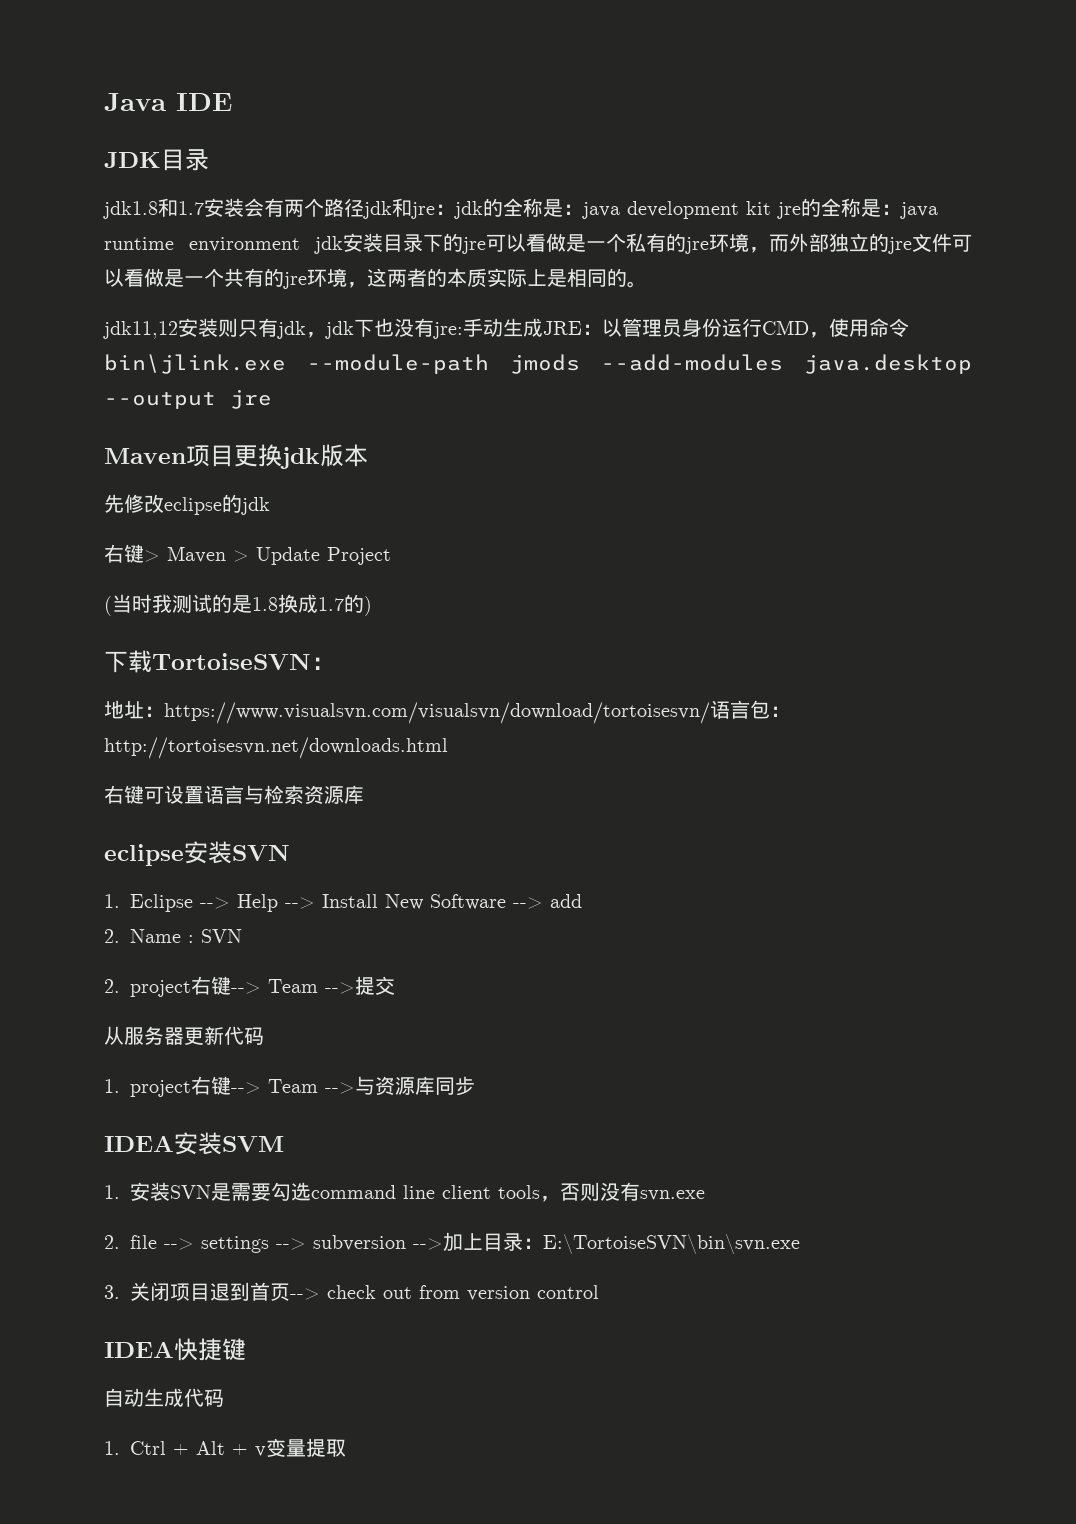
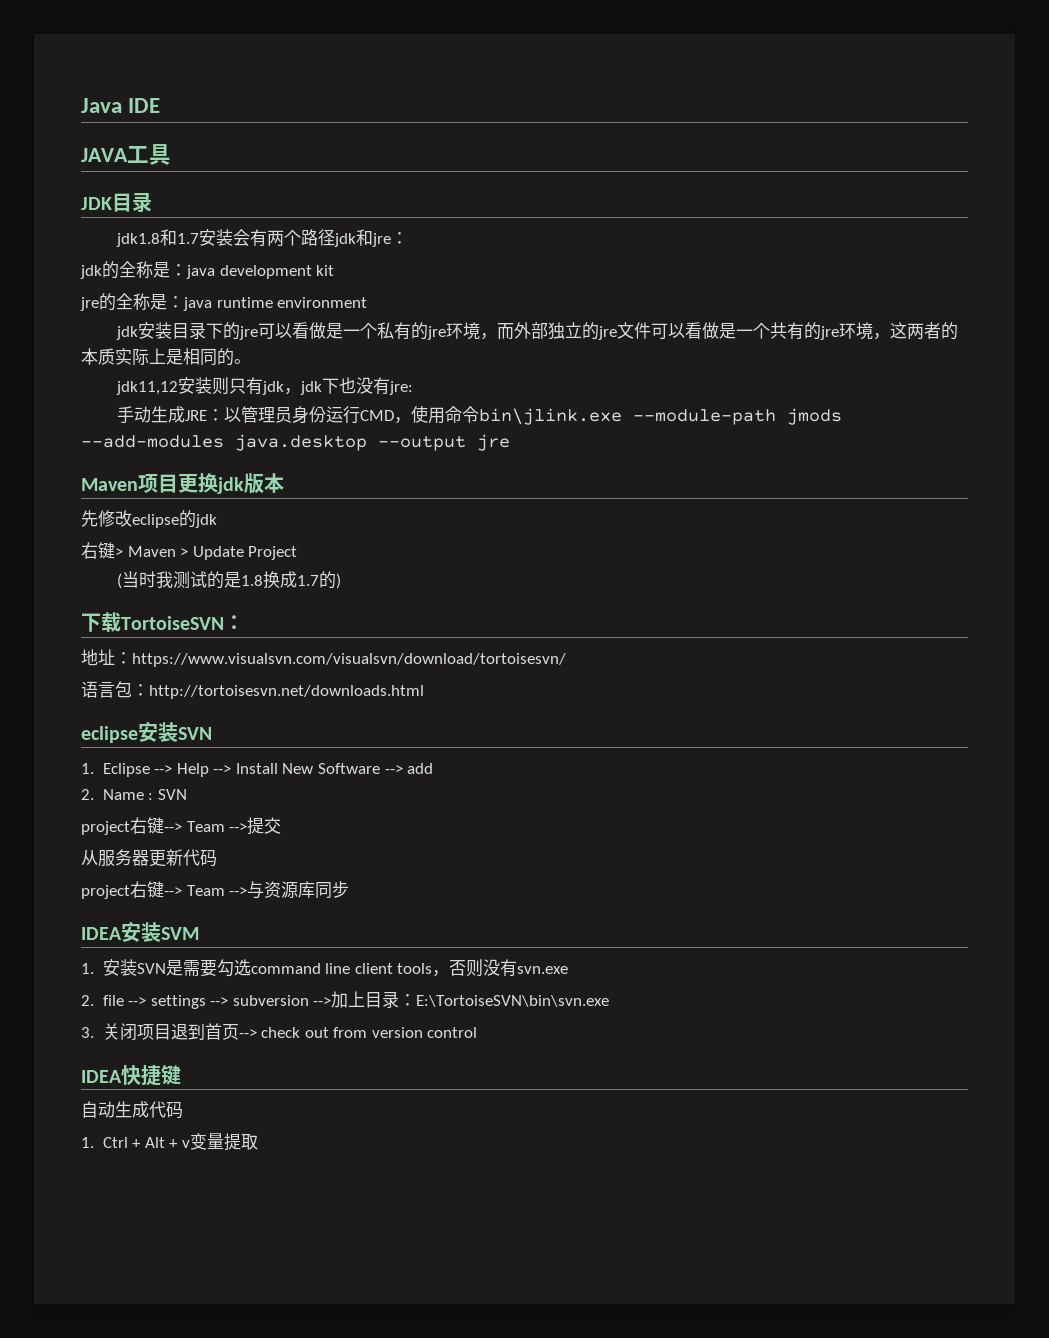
+ JAVA工具
- jdk1.8和1.7安装会有两个路径jdk和jre：jdk的全称是：java development kit jre的全称是：java runtime environment jdk安装目录下的jre可以看做是一个私有的jre环境，而外部独立的jre文件可以看做是一个共有的jre环境，这两者的本质实际上是相同的。
+ jdk1.8和1.7安装会有两个路径jdk和jre：
+ jdk的全称是：java development kit
+ jre的全称是：java runtime environment
+ jdk安装目录下的jre可以看做是一个私有的jre环境，而外部独立的jre文件可以看做是一个共有的jre环境，这两者的本质实际上是相同的。
- jdk11,12安装则只有jdk，jdk下也没有jre:手动生成JRE：以管理员身份运行CMD，使用命令bin\jlink.exe --module-path jmods --add-modules java.desktop --output jre
+ jdk11,12安装则只有jdk，jdk下也没有jre:
+ 手动生成JRE：以管理员身份运行CMD，使用命令bin\jlink.exe --module-path jmods --add-modules java.desktop --output jre
- 地址：https://www.visualsvn.com/visualsvn/download/tortoisesvn/语言包：http://tortoisesvn.net/downloads.html
+ 地址：https://www.visualsvn.com/visualsvn/download/tortoisesvn/
+ 语言包：http://tortoisesvn.net/downloads.html
- 右键可设置语言与检索资源库
- 2. project右键--> Team -->提交
+ project右键--> Team -->提交
- 1. project右键--> Team -->与资源库同步
+ project右键--> Team -->与资源库同步

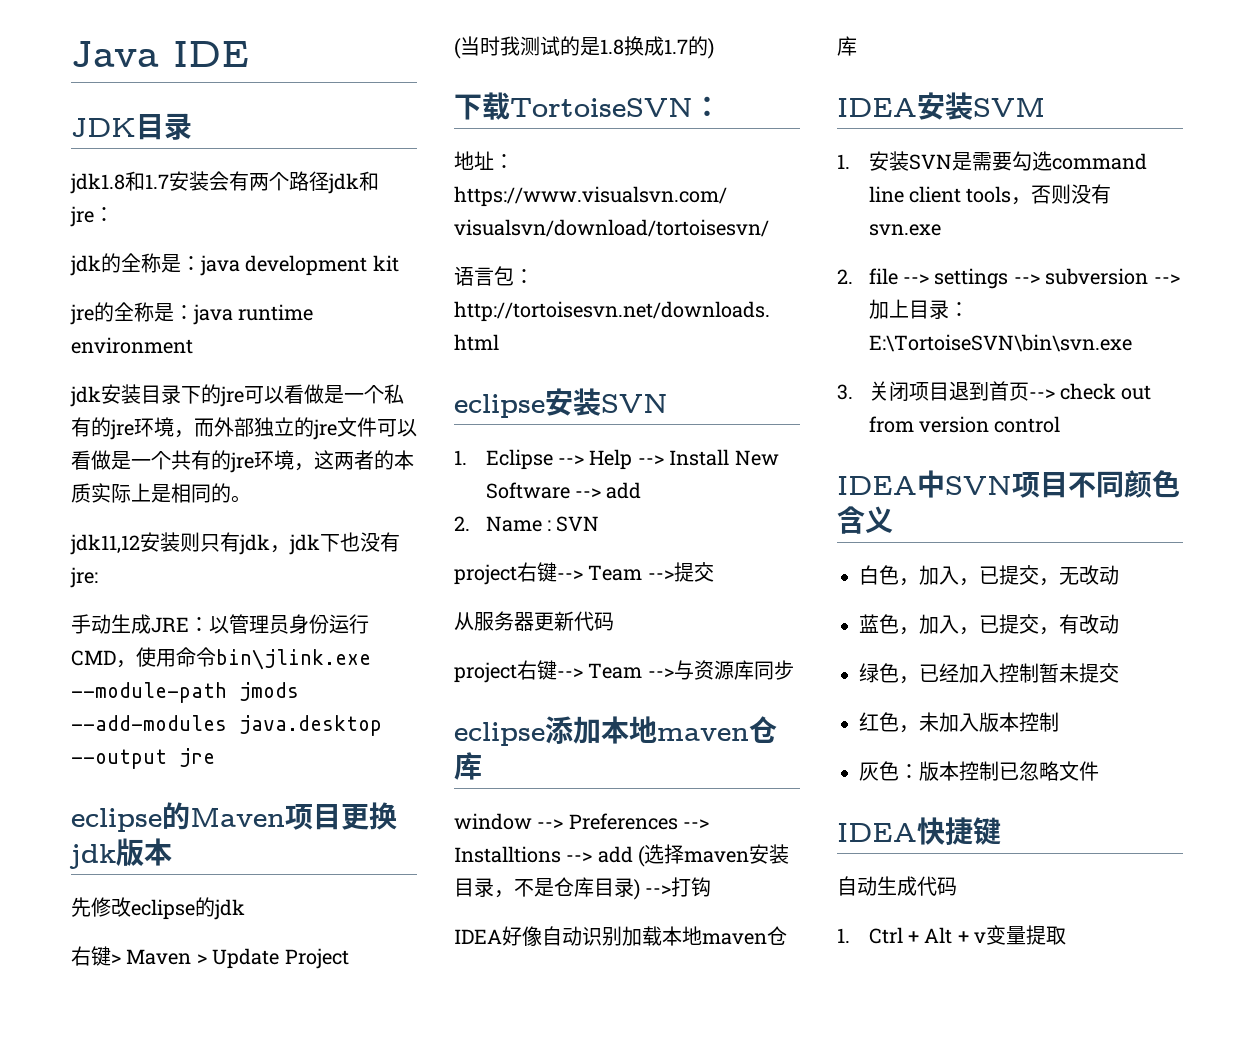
- JAVA工具
- Maven项目更换jdk版本
+ eclipse的Maven项目更换jdk版本
+ eclipse添加本地maven仓库
+ window --> Preferences --> Installtions --> add (选择maven安装目录，不是仓库目录) -->打钩
+ IDEA好像自动识别加载本地maven仓库
+ IDEA中SVN项目不同颜色含义
+ 白色，加入，已提交，无改动
+ 蓝色，加入，已提交，有改动
+ 绿色，已经加入控制暂未提交
+ 红色，未加入版本控制
+ 灰色：版本控制已忽略文件

